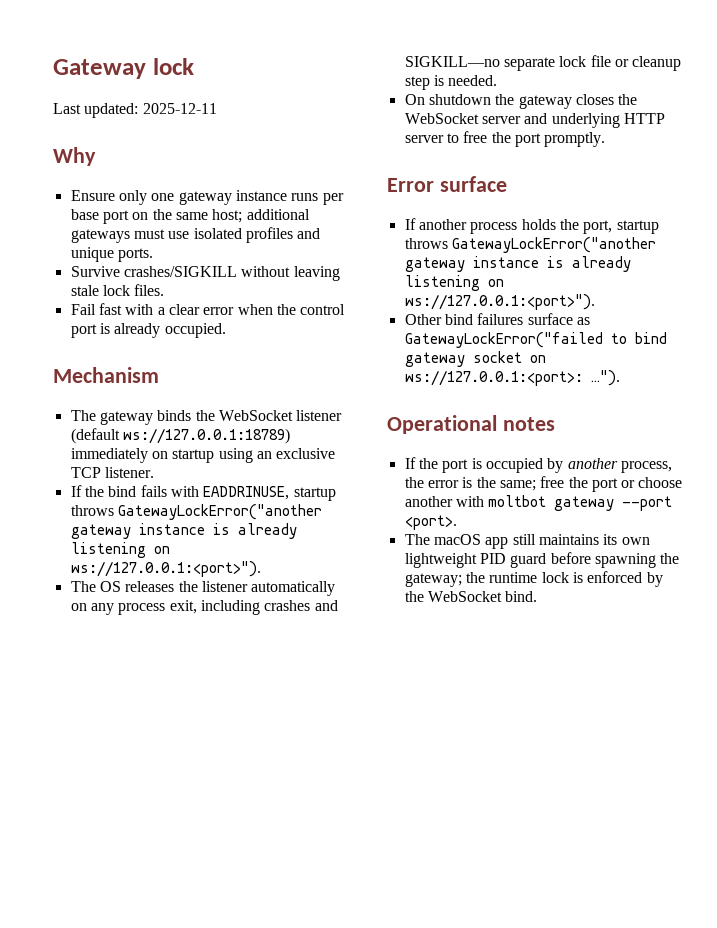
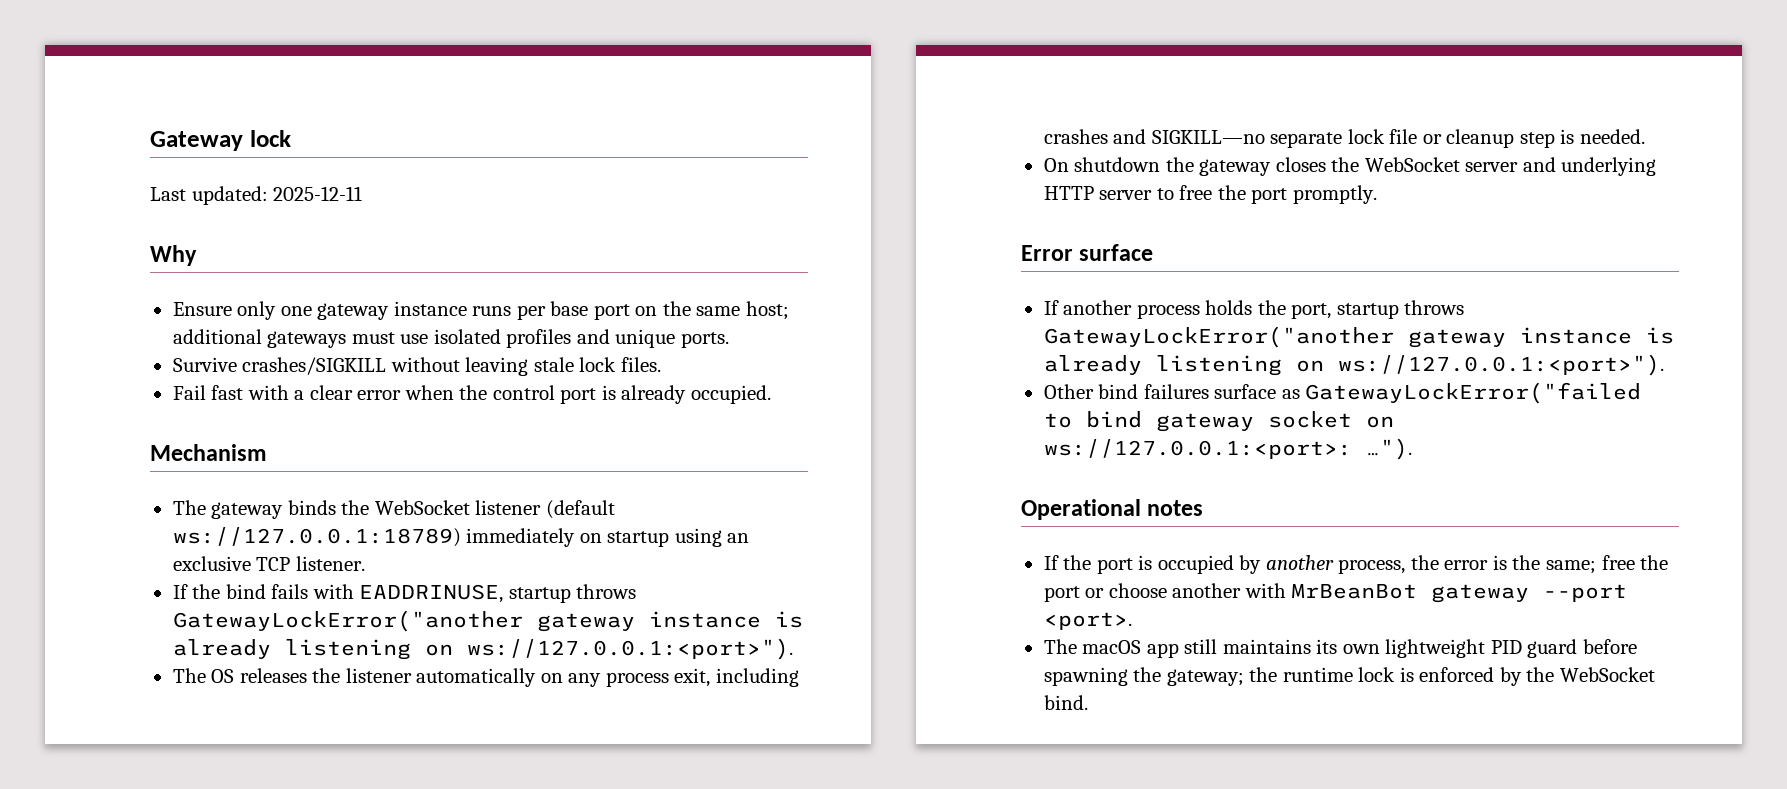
- If the port is occupied by another process, the error is the same; free the port or choose another with moltbot gateway --port <port>.
+ If the port is occupied by another process, the error is the same; free the port or choose another with MrBeanBot gateway --port <port>.

